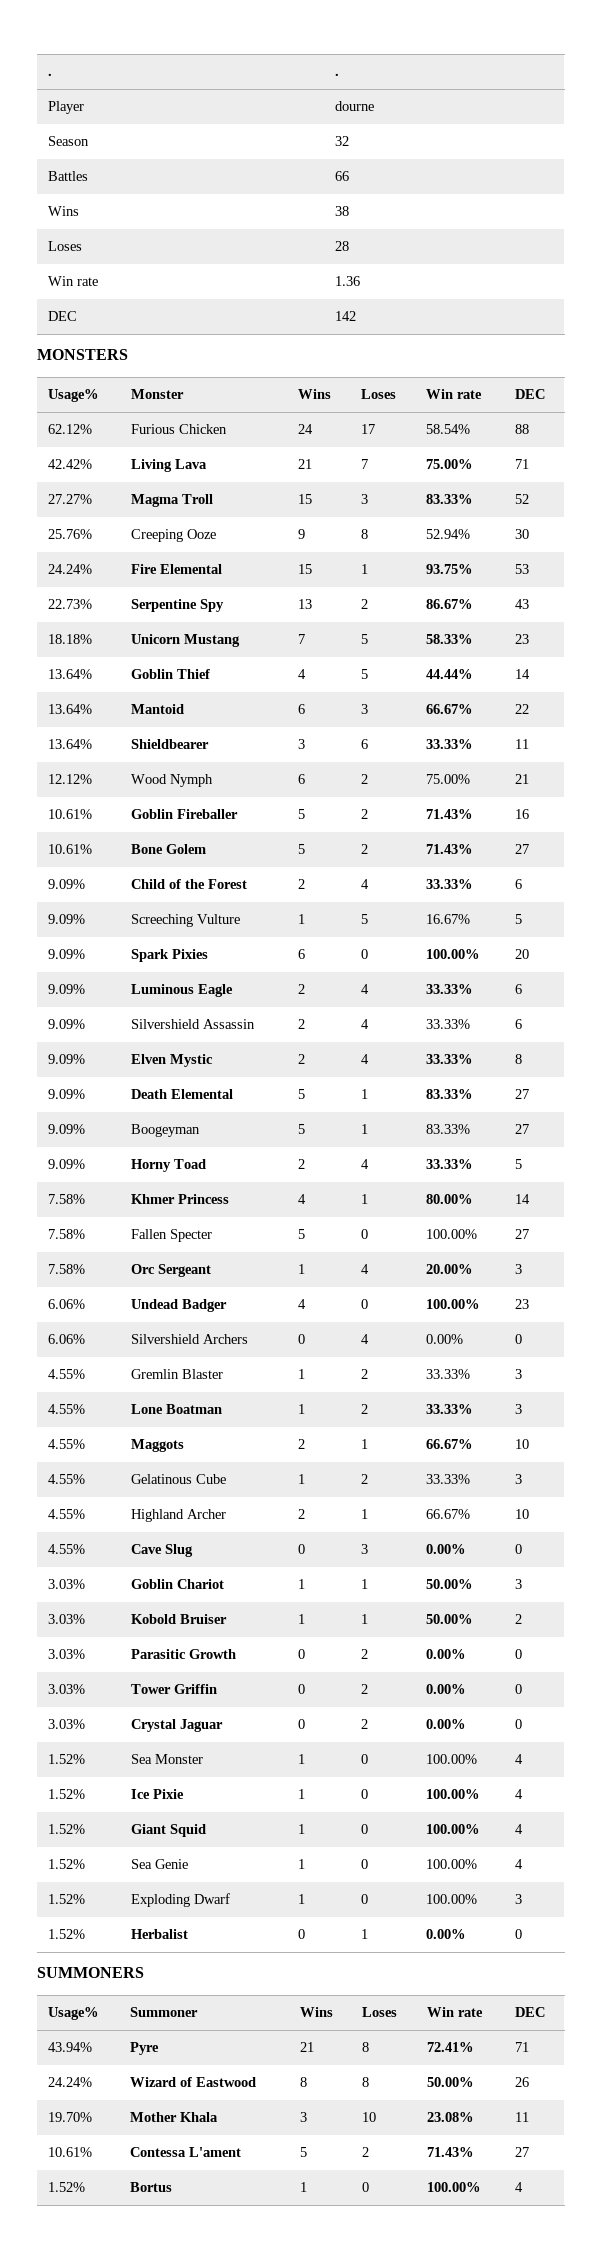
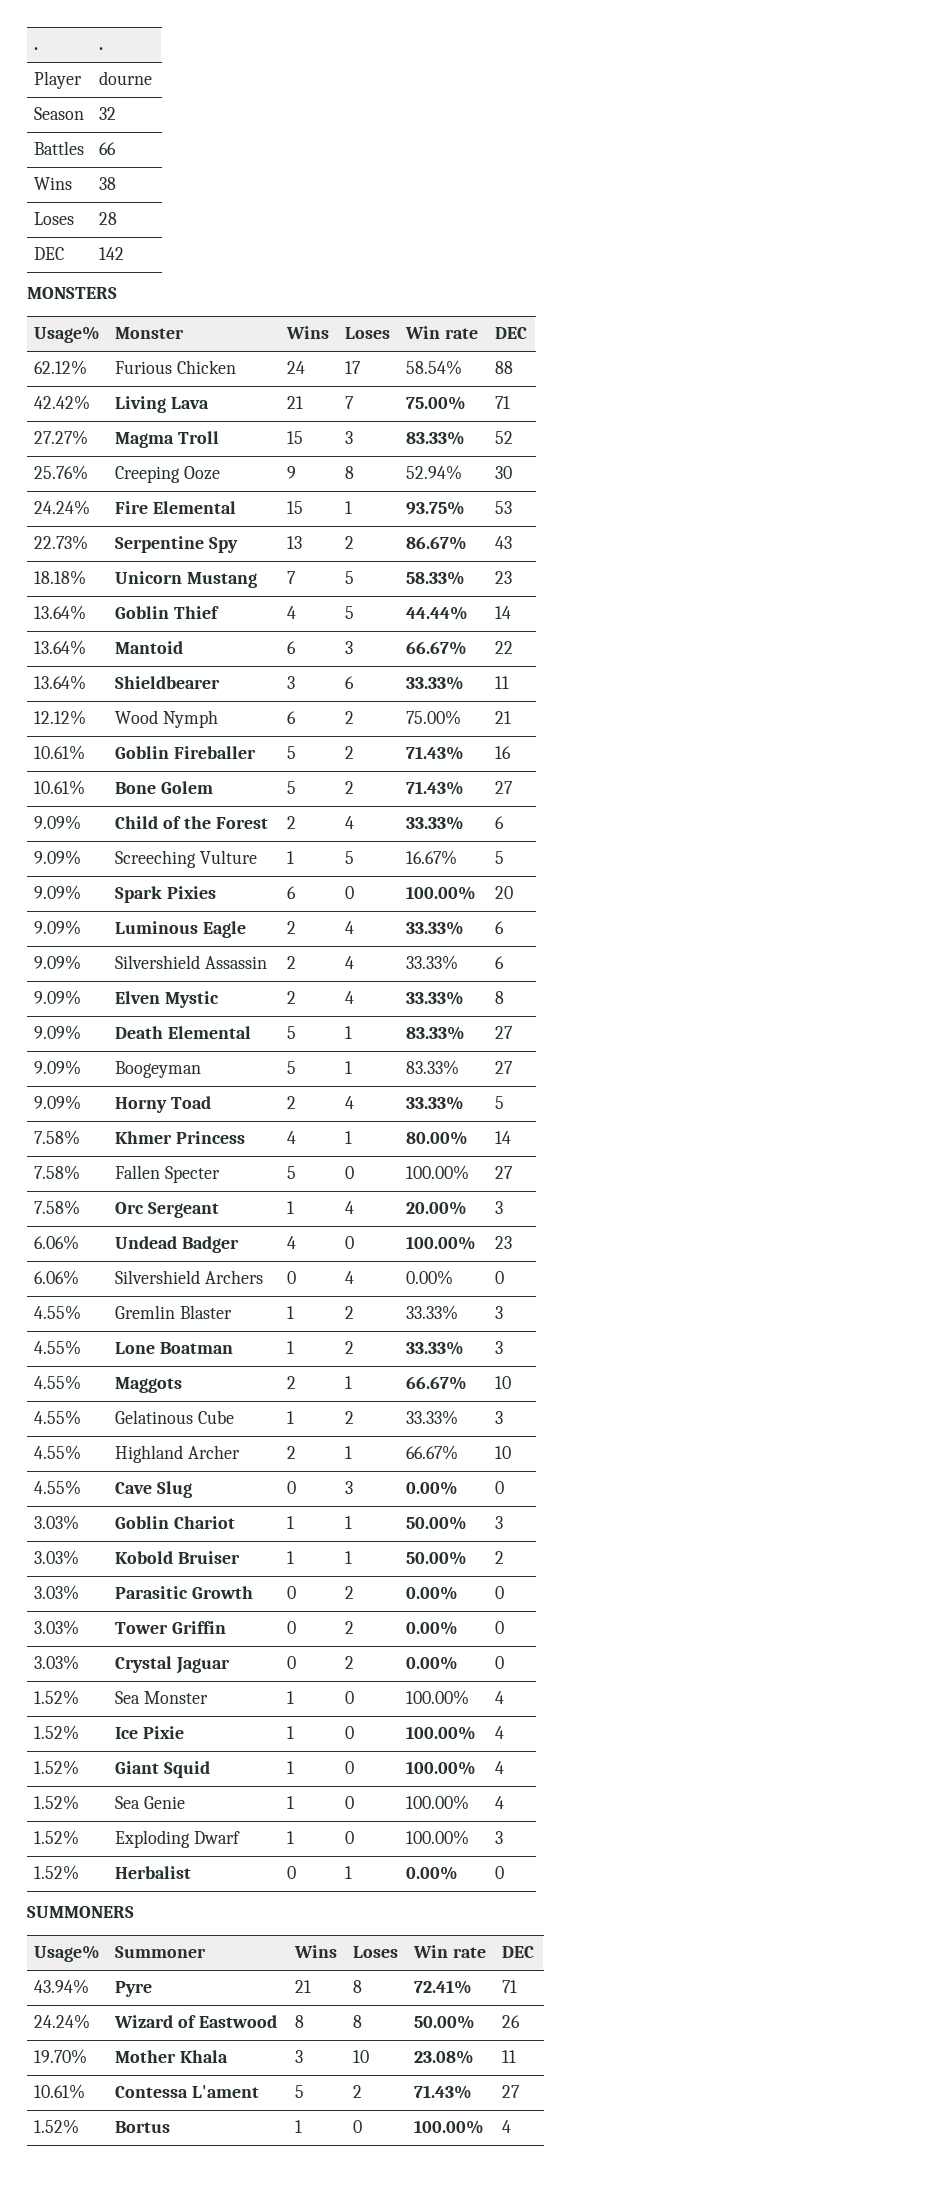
- Win rate | 1.36

